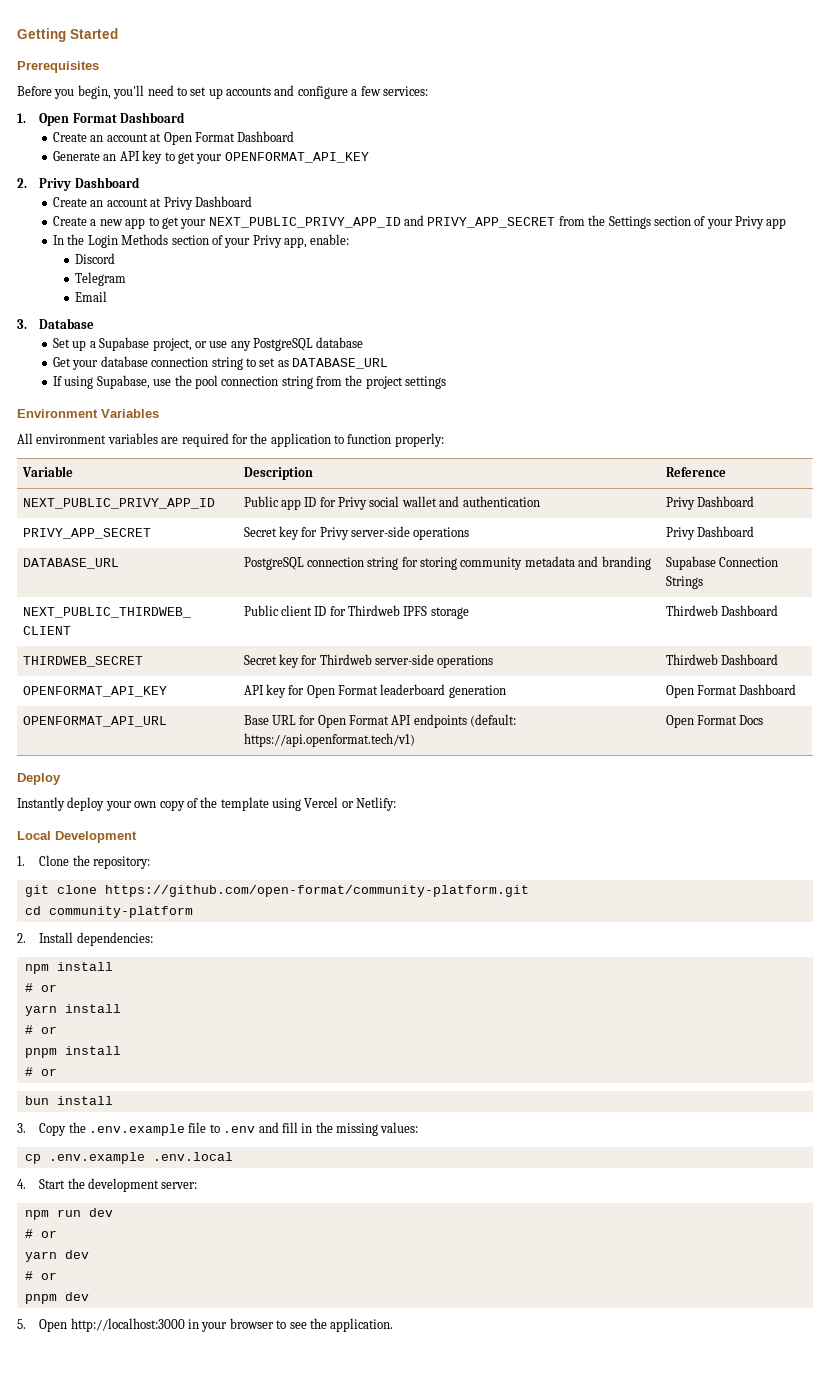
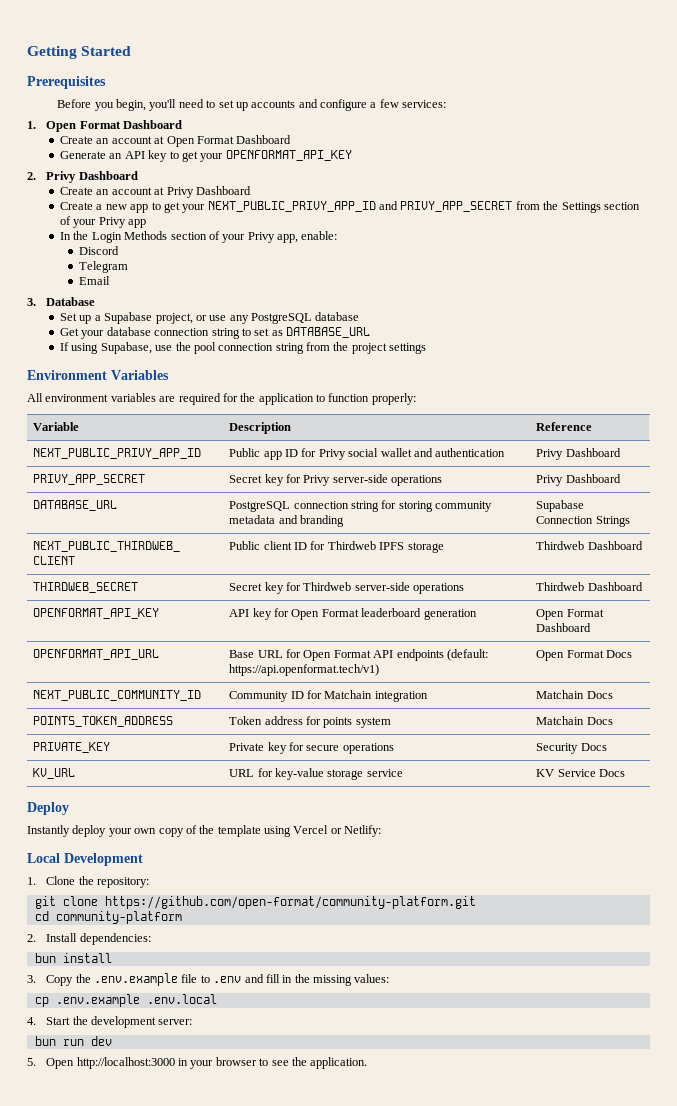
+ NEXT_PUBLIC_COMMUNITY_ID | Community ID for Matchain integration | Matchain Docs
+ POINTS_TOKEN_ADDRESS | Token address for points system | Matchain Docs
+ PRIVATE_KEY | Private key for secure operations | Security Docs
+ KV_URL | URL for key-value storage service | KV Service Docs
- npm install
- # or
- yarn install
- # or
- pnpm install
- # or
- npm run dev
- # or
- yarn dev
- # or
- pnpm dev
+ bun run dev

